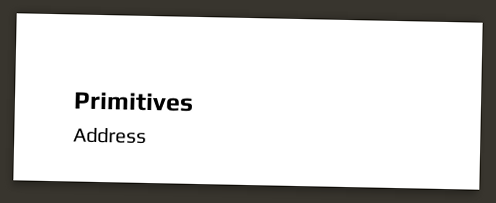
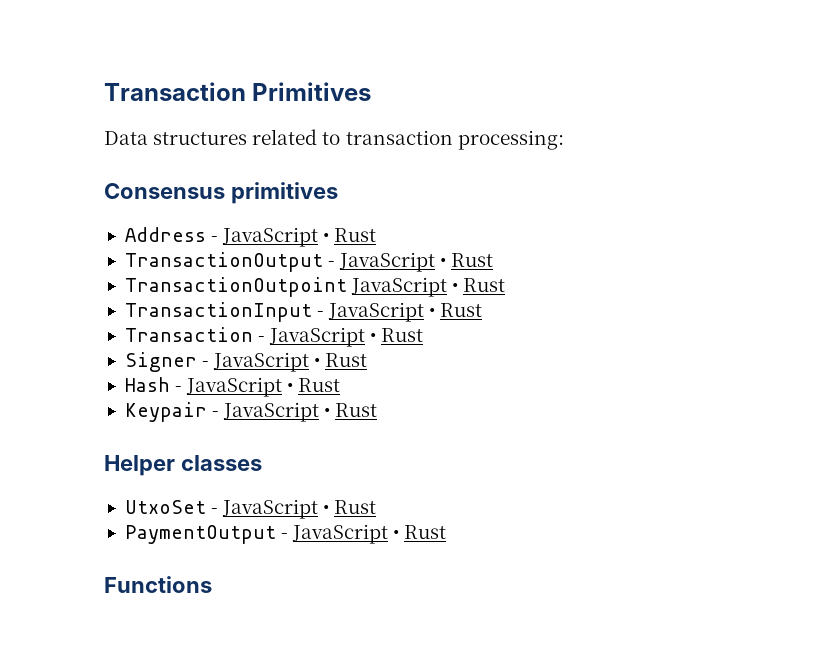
- Primitives
+ Transaction Primitives
- Address
+ Data structures related to transaction processing:
+ Consensus primitives
+ Address - JavaScript • Rust
+ TransactionOutput - JavaScript • Rust
+ TransactionOutpoint JavaScript • Rust
+ TransactionInput - JavaScript • Rust
+ Transaction - JavaScript • Rust
+ Signer - JavaScript • Rust
+ Hash - JavaScript • Rust
+ Keypair - JavaScript • Rust
+ Helper classes
+ UtxoSet - JavaScript • Rust
+ PaymentOutput - JavaScript • Rust
+ Functions

